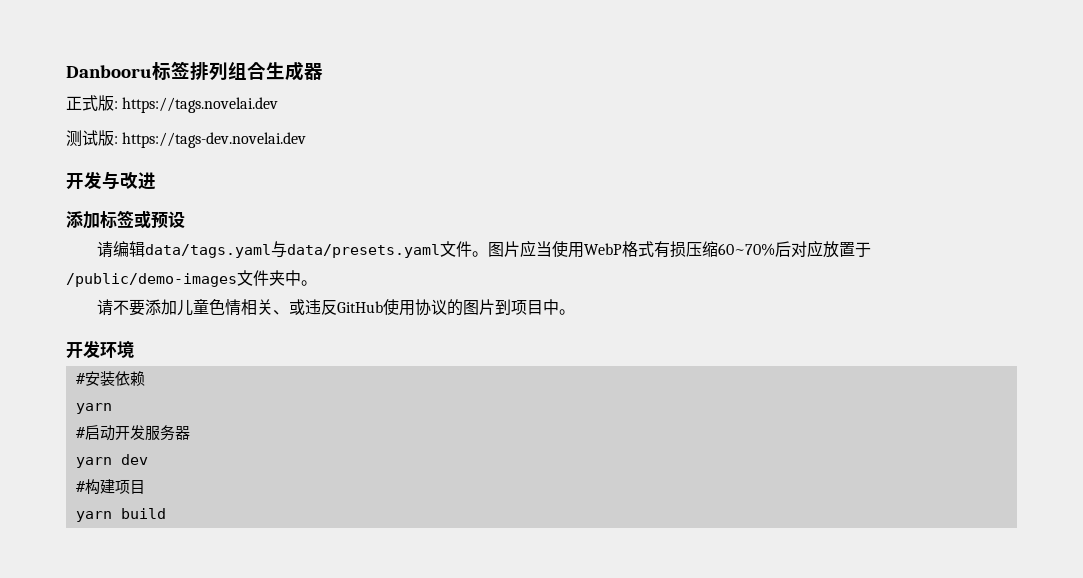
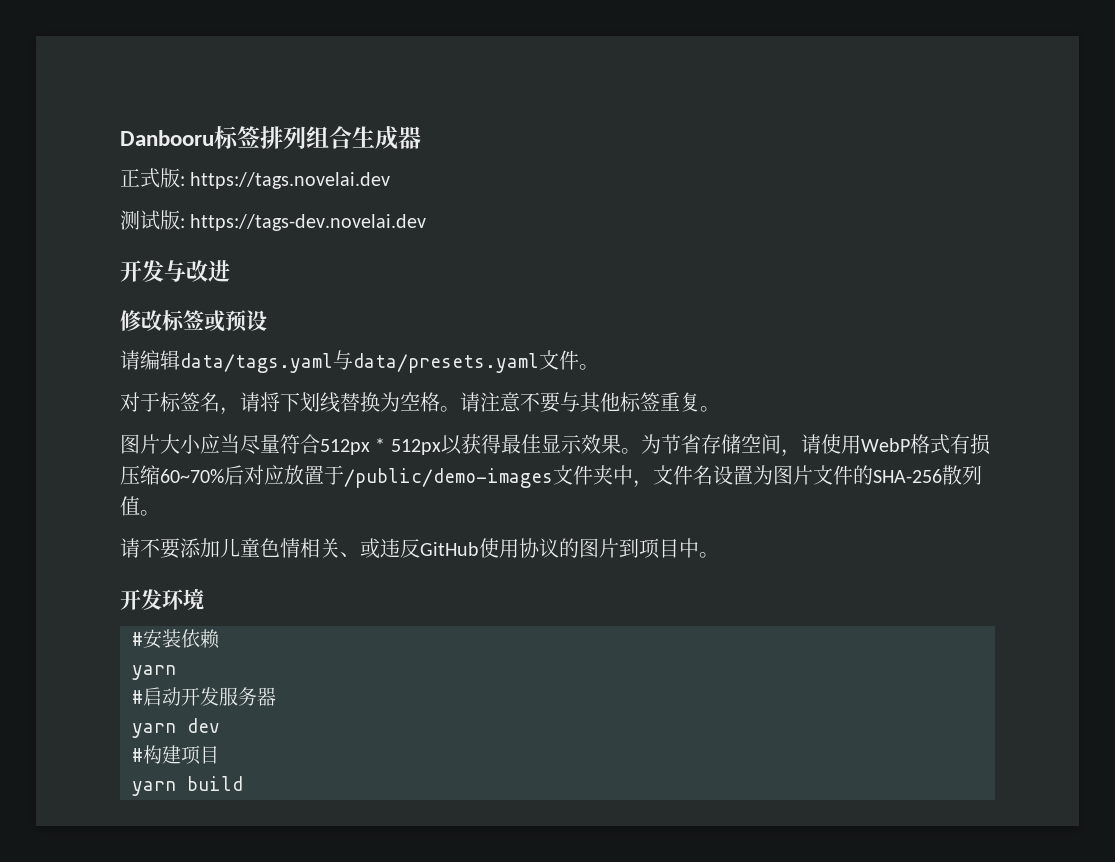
- 添加标签或预设
+ 修改标签或预设
- 请编辑data/tags.yaml与data/presets.yaml文件。图片应当使用WebP格式有损压缩60~70%后对应放置于/public/demo-images文件夹中。
+ 请编辑data/tags.yaml与data/presets.yaml文件。
+ 对于标签名，请将下划线替换为空格。请注意不要与其他标签重复。
+ 图片大小应当尽量符合512px * 512px以获得最佳显示效果。为节省存储空间，请使用WebP格式有损压缩60~70%后对应放置于/public/demo-images文件夹中，文件名设置为图片文件的SHA-256散列值。

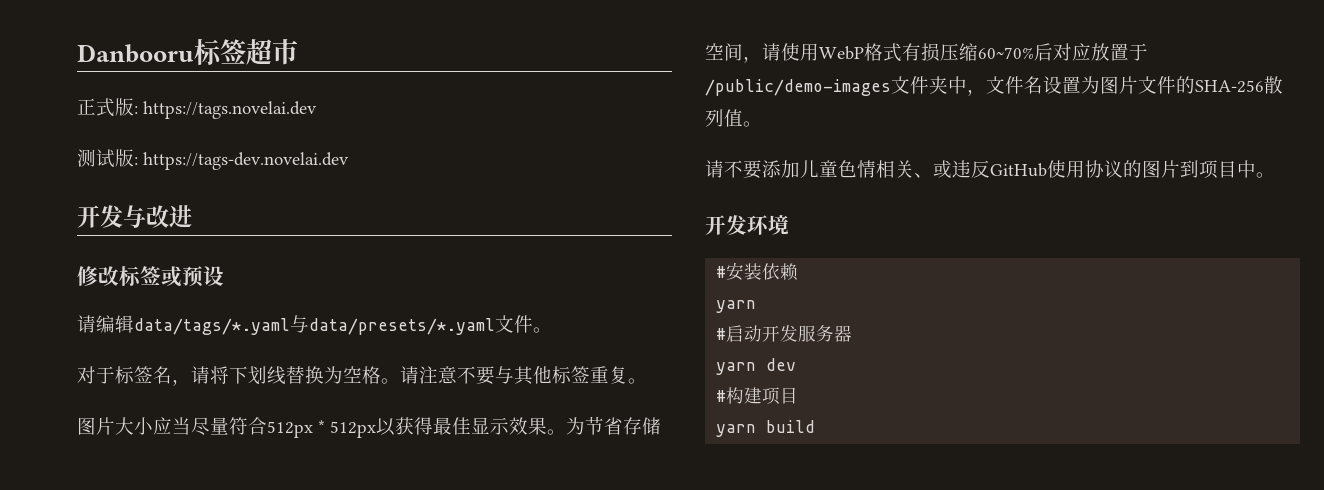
- Danbooru标签排列组合生成器
+ Danbooru标签超市
- 请编辑data/tags.yaml与data/presets.yaml文件。
+ 请编辑data/tags/*.yaml与data/presets/*.yaml文件。

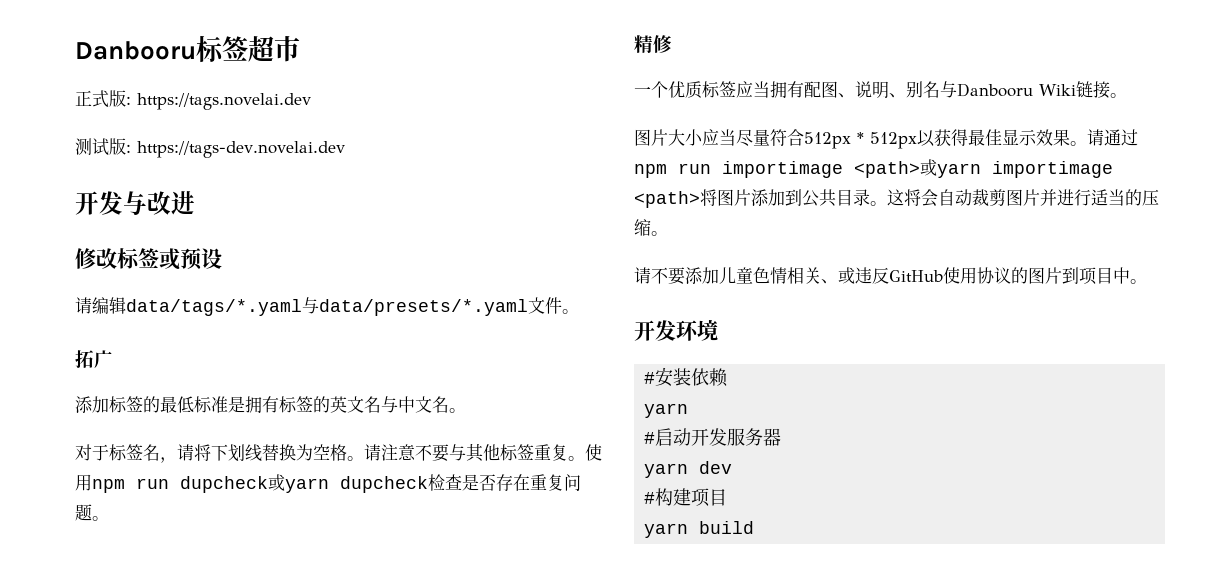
+ 拓广
+ 添加标签的最低标准是拥有标签的英文名与中文名。
+ 使用npm run dupcheck或yarn dupcheck检查是否存在重复问题。
+ 精修
+ 一个优质标签应当拥有配图、说明、别名与Danbooru Wiki链接。
- 为节省存储空间，请使用WebP格式有损压缩60~70%后对应放置于/public/demo-images文件夹中，文件名设置为图片文件的SHA-256散列值。
+ 请通过npm run importimage <path>或yarn importimage <path>将图片添加到公共目录。这将会自动裁剪图片并进行适当的压缩。

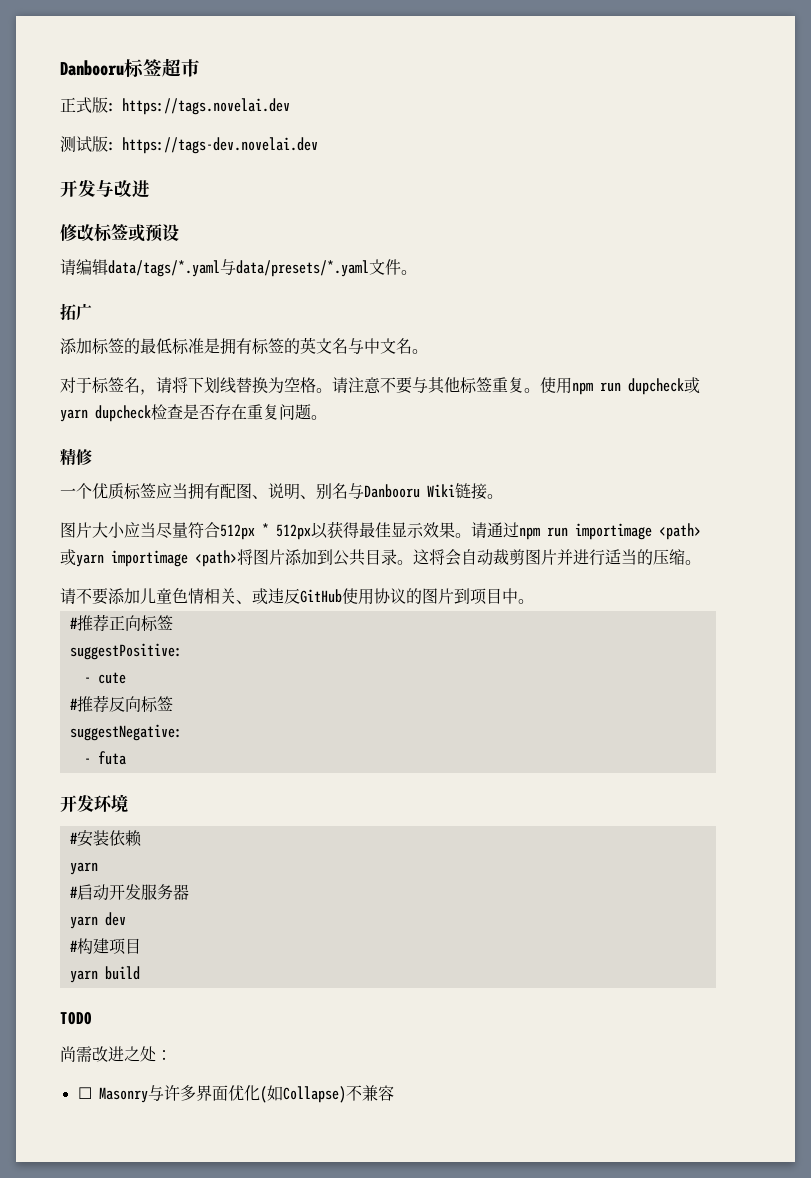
+ #推荐正向标签
+ suggestPositive:
+ - cute
+ #推荐反向标签
+ suggestNegative:
+ - futa
+ TODO
+ 尚需改进之处：
+ ☐ Masonry与许多界面优化(如Collapse)不兼容

